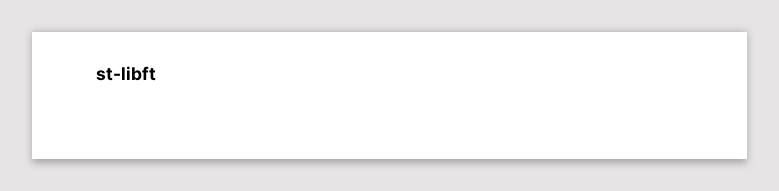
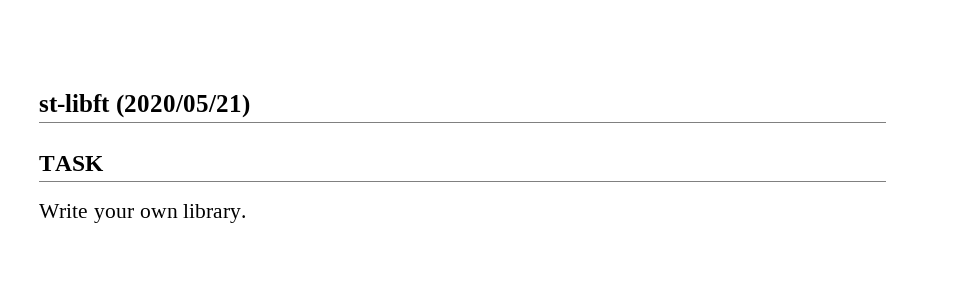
- st-libft
+ st-libft (2020/05/21)
+ TASK
+ Write your own library.

